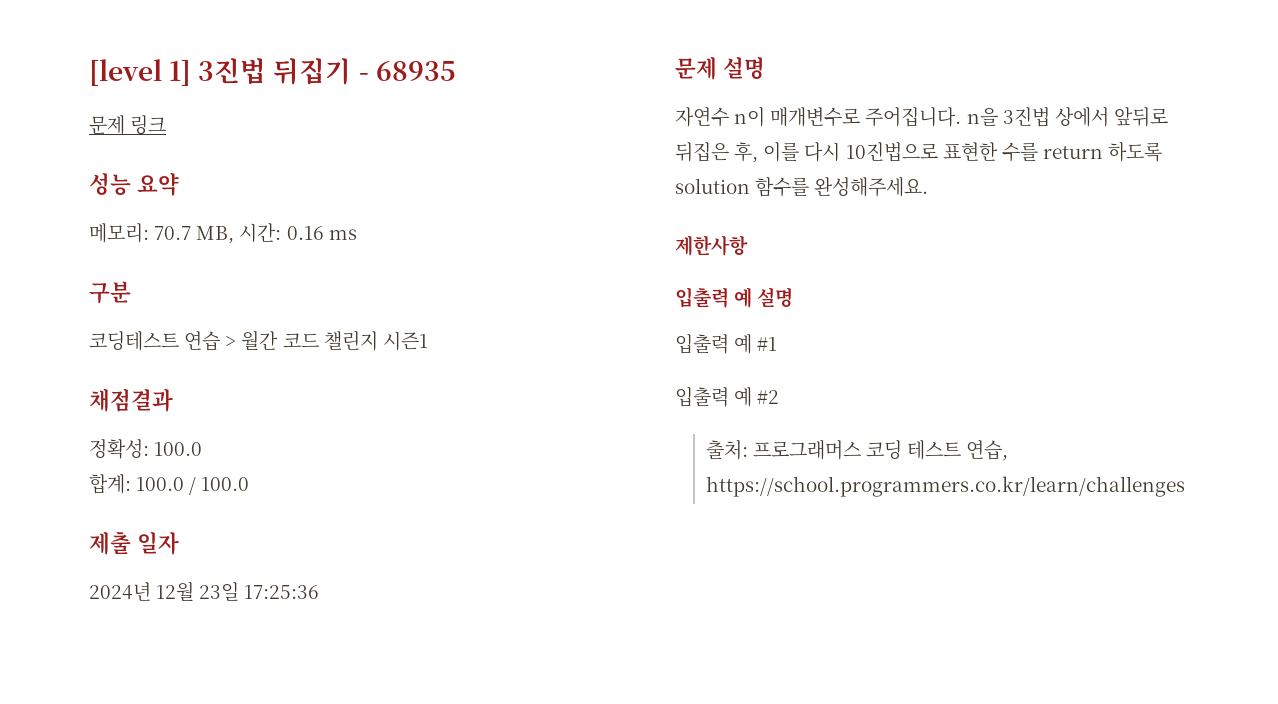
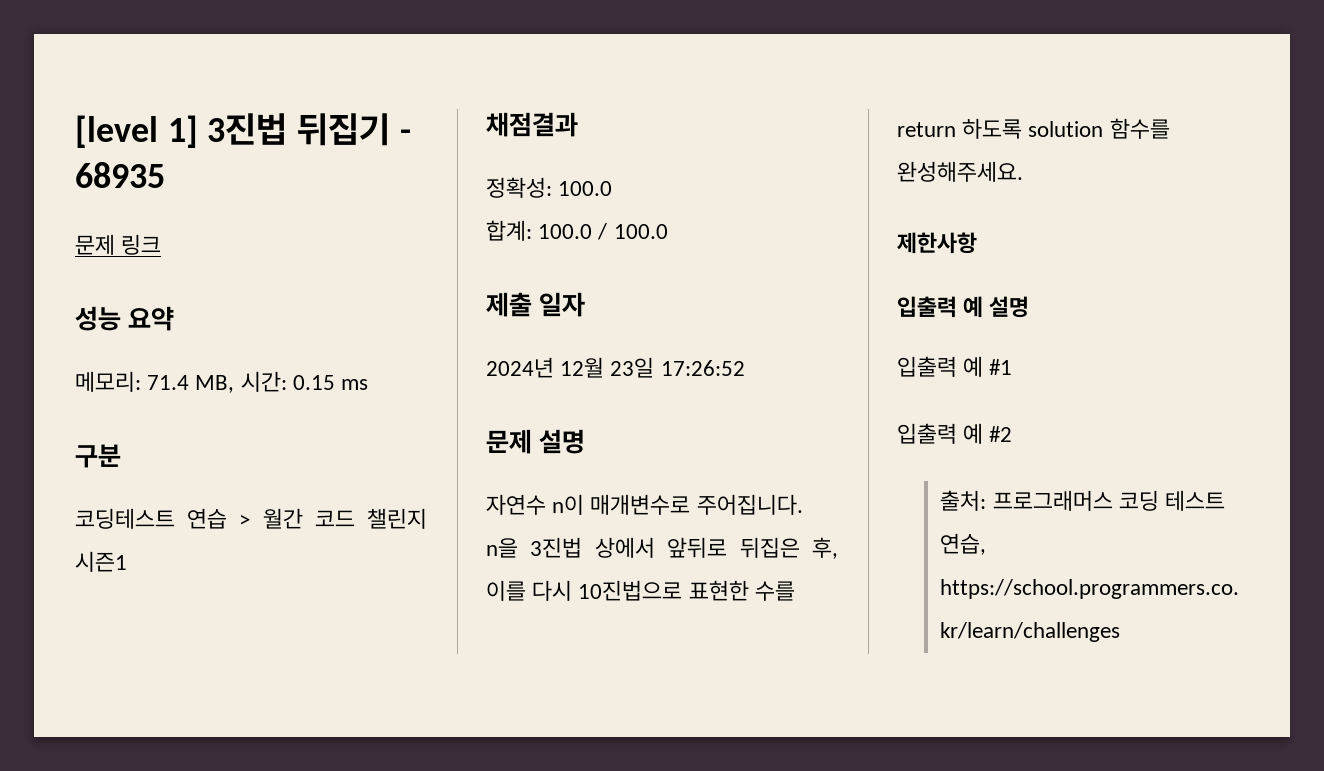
- 메모리: 70.7 MB, 시간: 0.16 ms
+ 메모리: 71.4 MB, 시간: 0.15 ms
- 2024년 12월 23일 17:25:36
+ 2024년 12월 23일 17:26:52

